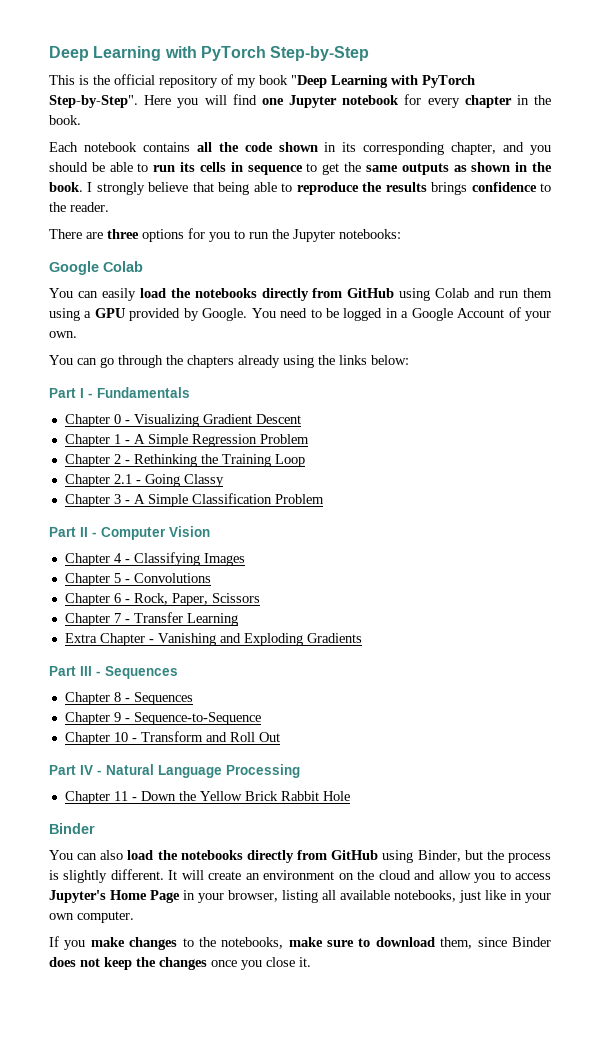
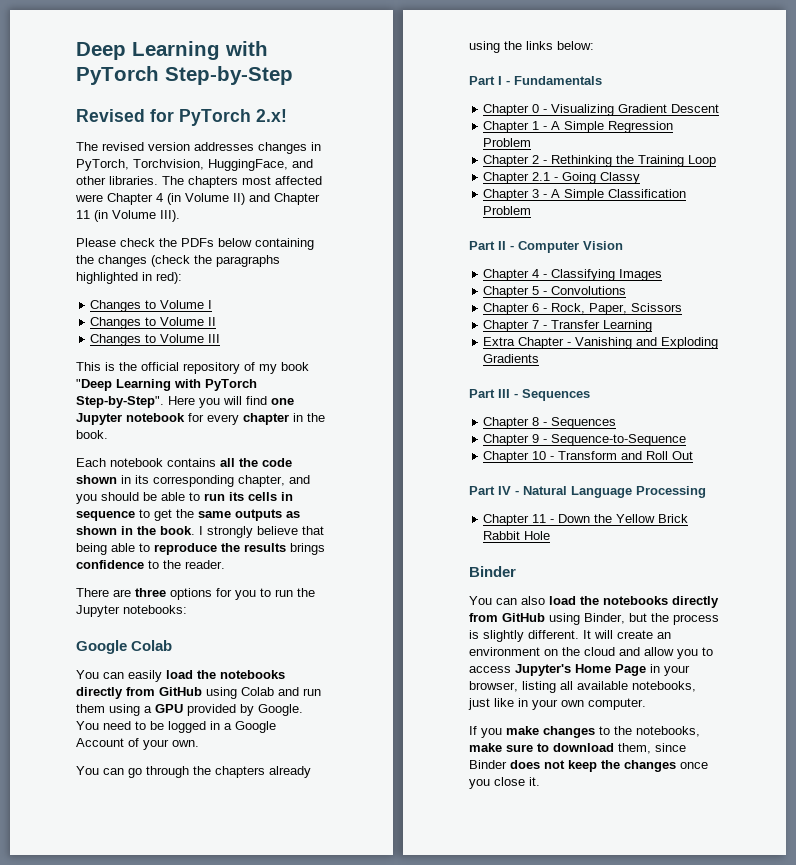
+ Revised for PyTorch 2.x!
+ The revised version addresses changes in PyTorch, Torchvision, HuggingFace, and other libraries. The chapters most affected were Chapter 4 (in Volume II) and Chapter 11 (in Volume III).
+ Please check the PDFs below containing the changes (check the paragraphs highlighted in red):
+ Changes to Volume I
+ Changes to Volume II
+ Changes to Volume III

